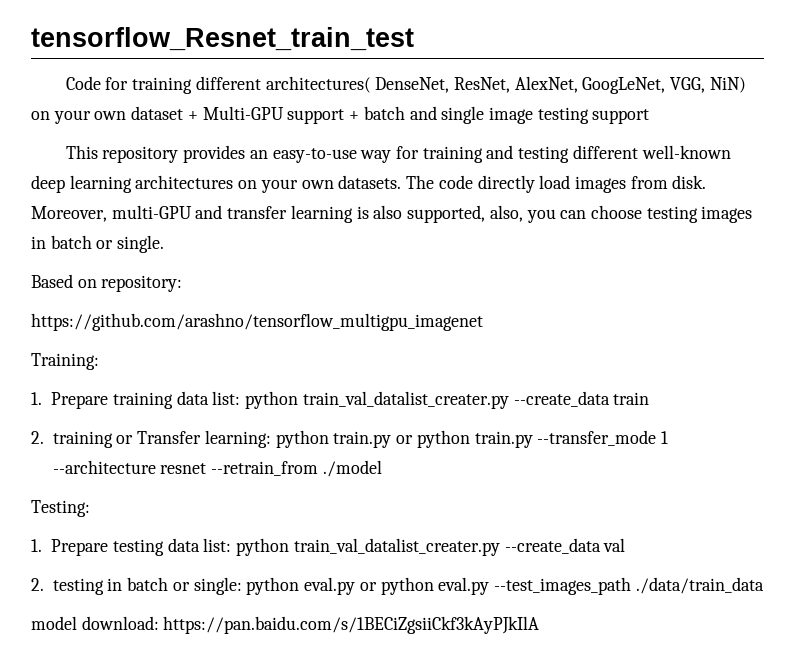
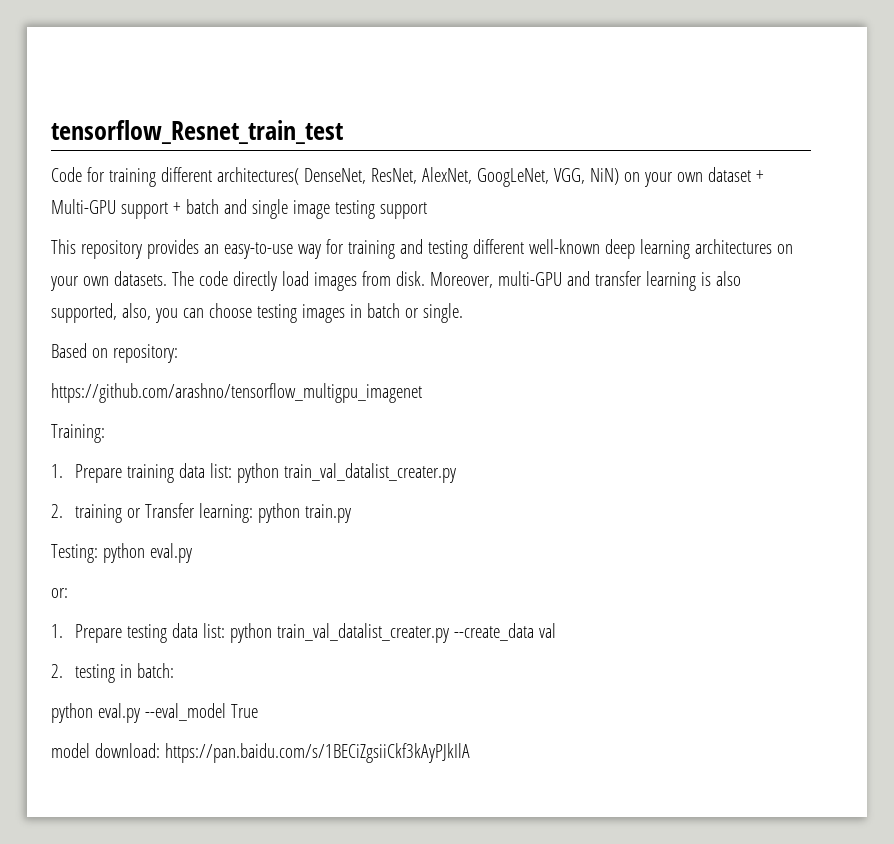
- 1. Prepare training data list: python train_val_datalist_creater.py --create_data train
+ 1. Prepare training data list: python train_val_datalist_creater.py
- 2. training or Transfer learning: python train.py or python train.py --transfer_mode 1 --architecture resnet --retrain_from ./model
- Testing:
+ 2. training or Transfer learning: python train.py
+ Testing: python eval.py
+ or:
- 2. testing in batch or single: python eval.py or python eval.py --test_images_path ./data/train_data
+ 2. testing in batch:
+ python eval.py --eval_model True

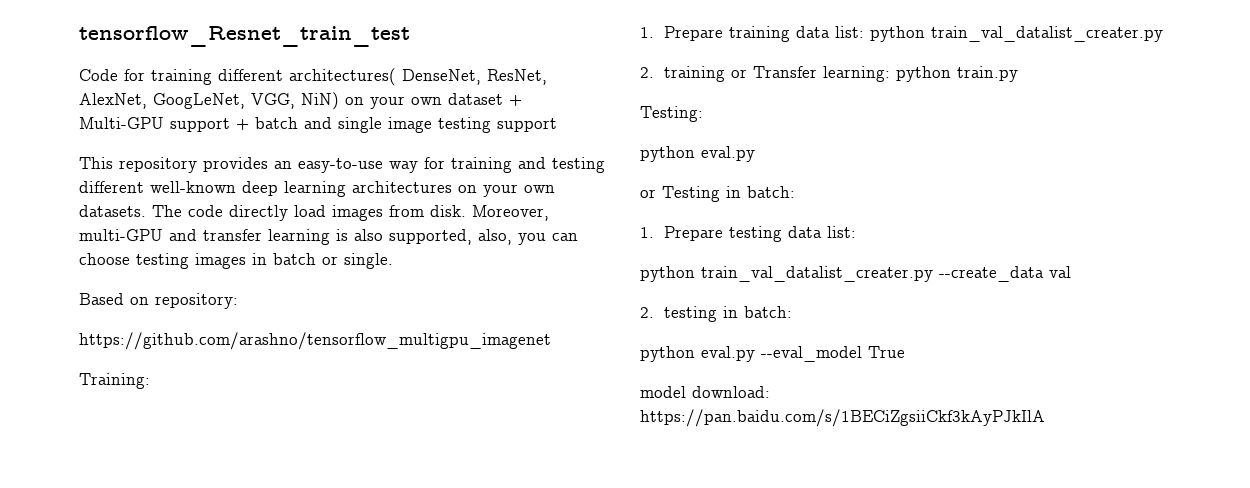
- Testing: python eval.py
+ Testing:
+ python eval.py
- or:
+ or Testing in batch:
- 1. Prepare testing data list: python train_val_datalist_creater.py --create_data val
+ 1. Prepare testing data list:
+ python train_val_datalist_creater.py --create_data val

